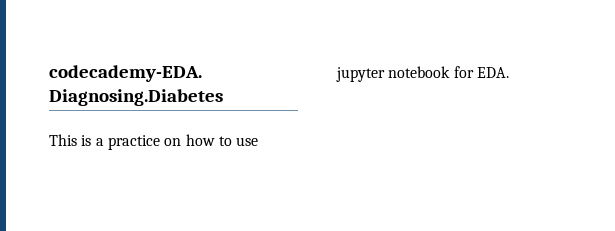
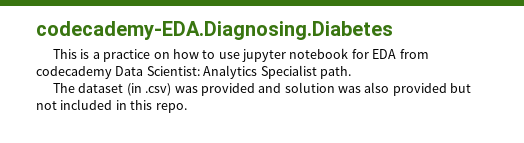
- This is a practice on how to use jupyter notebook for EDA.
+ This is a practice on how to use jupyter notebook for EDA from codecademy Data Scientist: Analytics Specialist path.
+ The dataset (in .csv) was provided and solution was also provided but not included in this repo.

